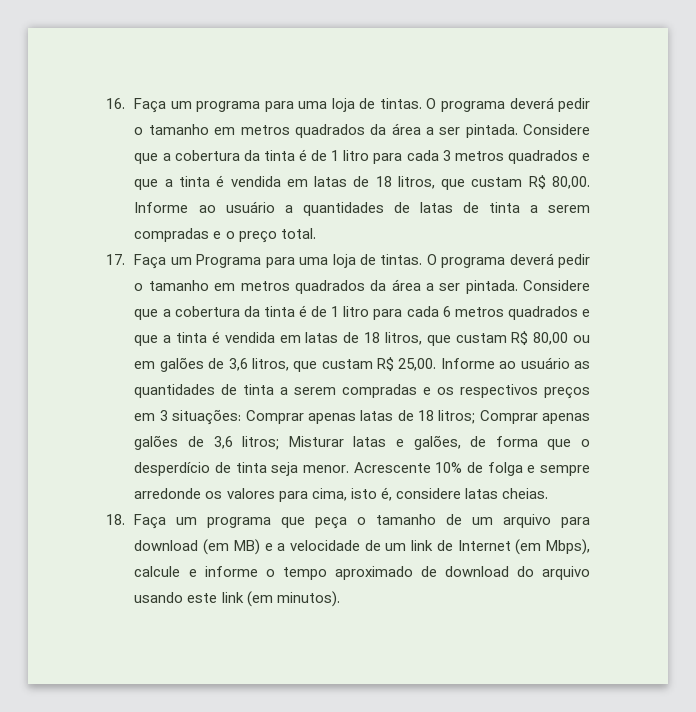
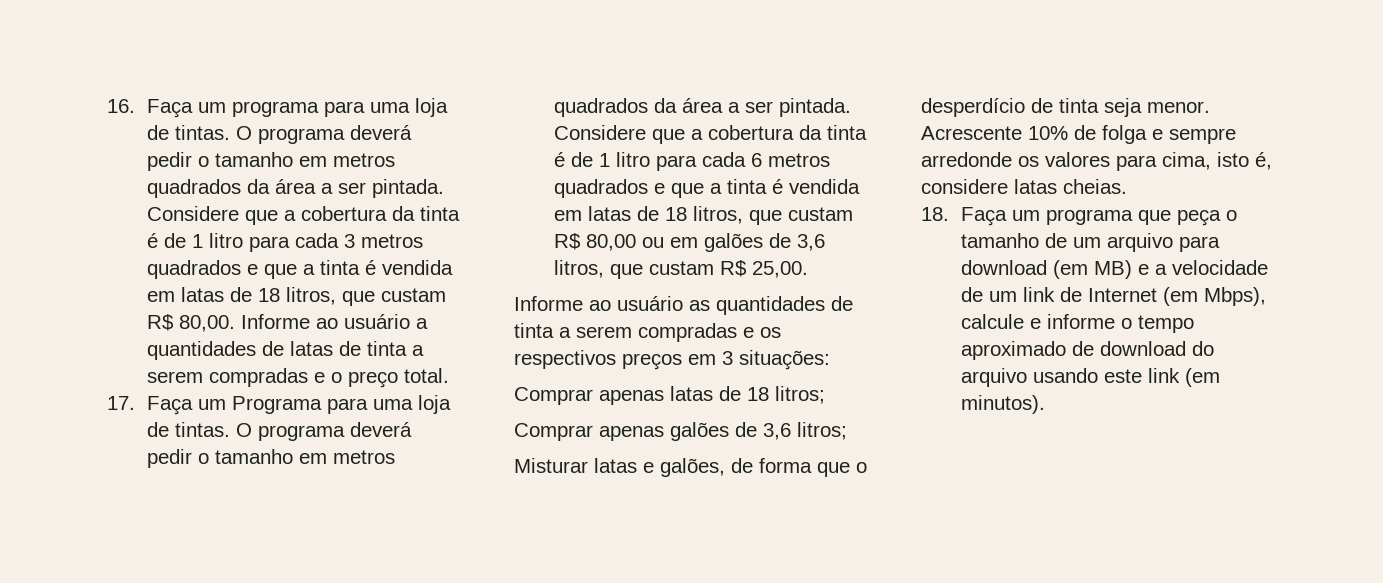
- Considere que a cobertura da tinta é de 1 litro para cada 6 metros quadrados e que a tinta é vendida em latas de 18 litros, que custam R$ 80,00 ou em galões de 3,6 litros, que custam R$ 25,00. Informe ao usuário as quantidades de tinta a serem compradas e os respectivos preços em 3 situações: Comprar apenas latas de 18 litros; Comprar apenas galões de 3,6 litros; Misturar latas e galões, de forma que o desperdício de tinta seja menor.
+ Considere que a cobertura da tinta é de 1 litro para cada 6 metros quadrados e que a tinta é vendida em latas de 18 litros, que custam R$ 80,00 ou em galões de 3,6 litros, que custam R$ 25,00.
+ Informe ao usuário as quantidades de tinta a serem compradas e os respectivos preços em 3 situações:
+ Comprar apenas latas de 18 litros;
+ Comprar apenas galões de 3,6 litros;
+ Misturar latas e galões, de forma que o desperdício de tinta seja menor.

